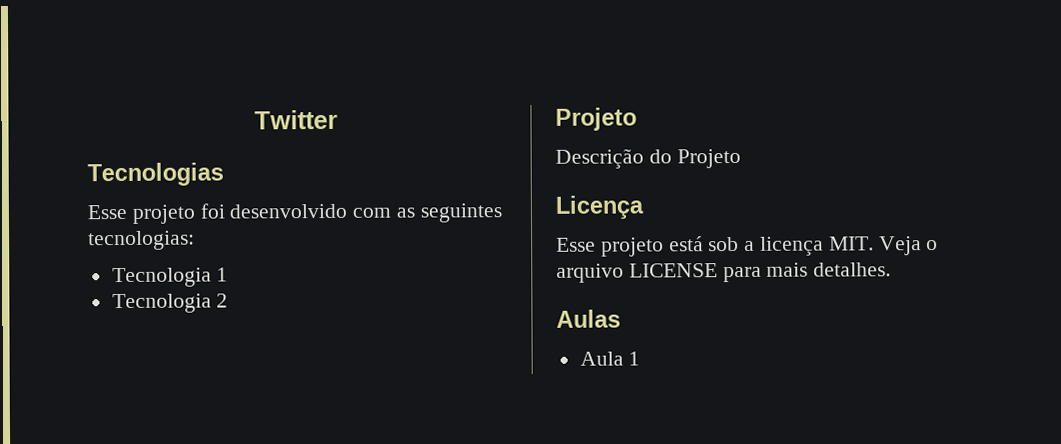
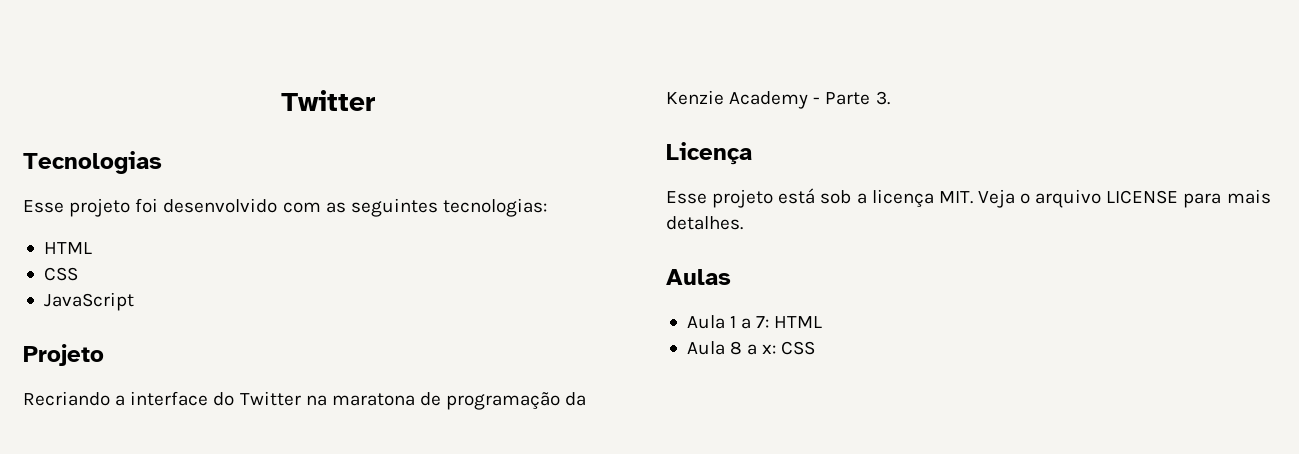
  Esse projeto foi desenvolvido com as seguintes tecnologias:
- Tecnologia 1
- Tecnologia 2
+ HTML
+ CSS
+ JavaScript
  Projeto
- Descrição do Projeto
+ Recriando a interface do Twitter na maratona de programação da Kenzie Academy - Parte 3.
- Aula 1
+ Aula 1 a 7: HTML
+ Aula 8 a x: CSS

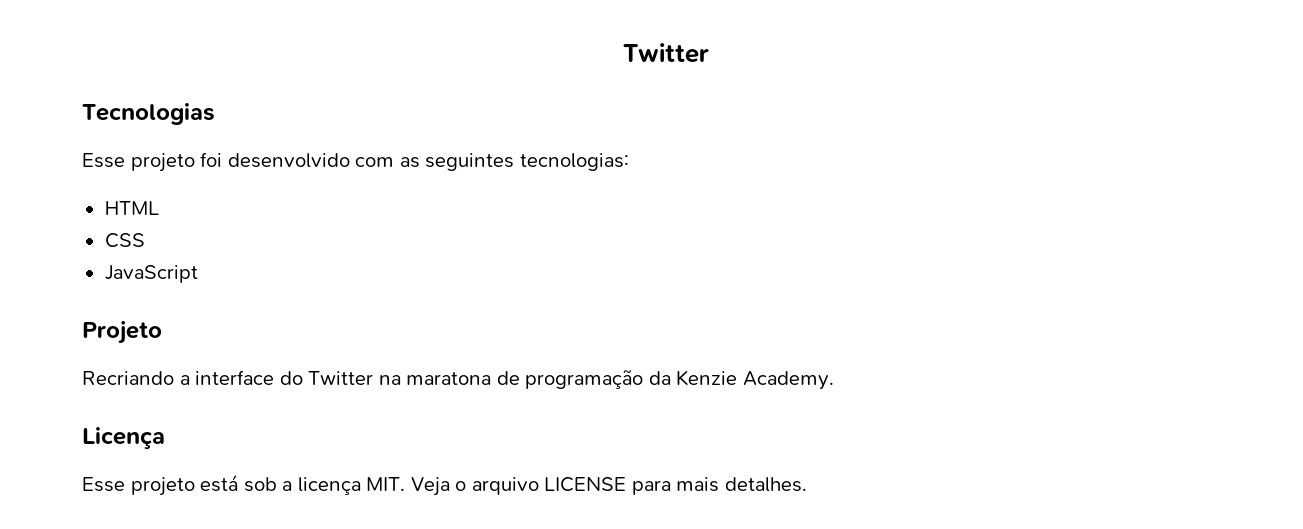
- Recriando a interface do Twitter na maratona de programação da Kenzie Academy - Parte 3.
+ Recriando a interface do Twitter na maratona de programação da Kenzie Academy.
- Aulas
- Aula 1 a 7: HTML
- Aula 8 a x: CSS

